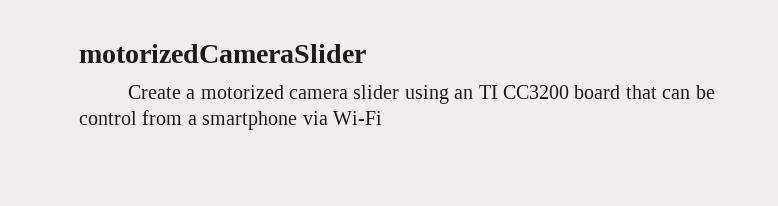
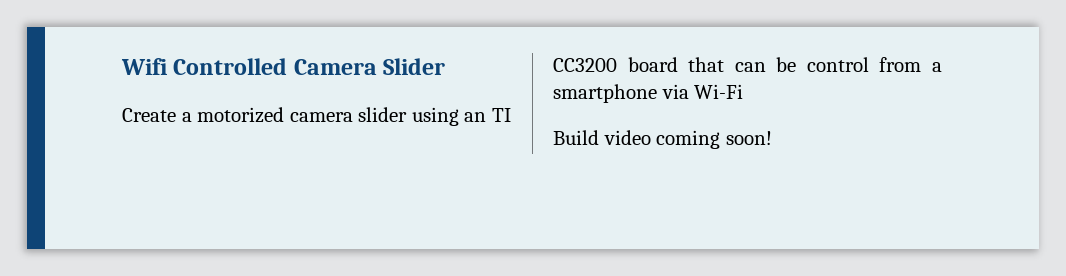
- motorizedCameraSlider
+ Wifi Controlled Camera Slider
+ Build video coming soon!

